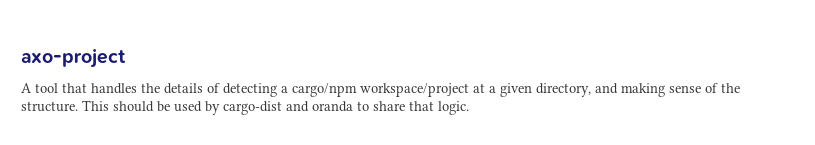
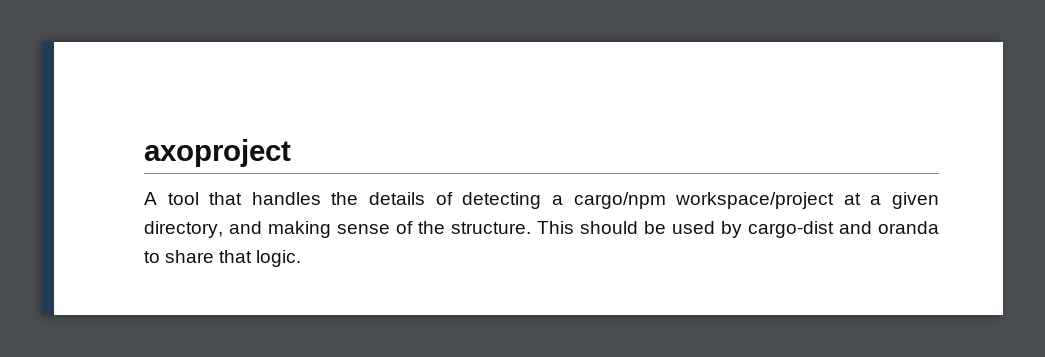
- axo-project
+ axoproject

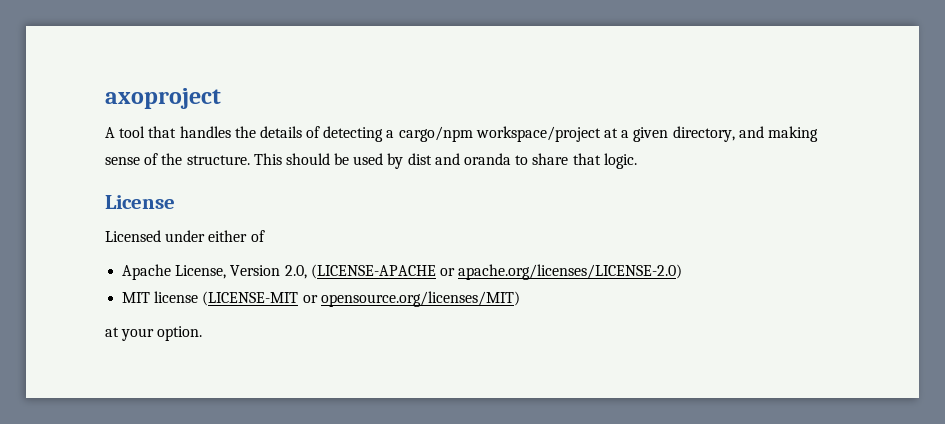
- This should be used by cargo-dist and oranda to share that logic.
+ This should be used by dist and oranda to share that logic.
+ License
+ Licensed under either of
+ Apache License, Version 2.0, (LICENSE-APACHE or apache.org/licenses/LICENSE-2.0)
+ MIT license (LICENSE-MIT or opensource.org/licenses/MIT)
+ at your option.

